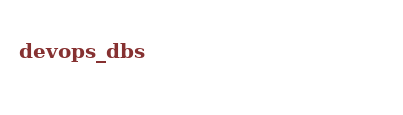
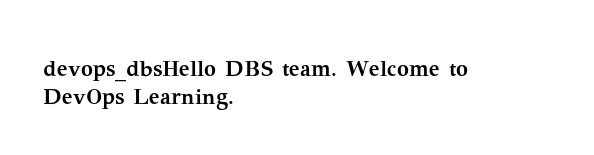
- devops_dbs
+ devops_dbsHello DBS team. Welcome to DevOps Learning.

